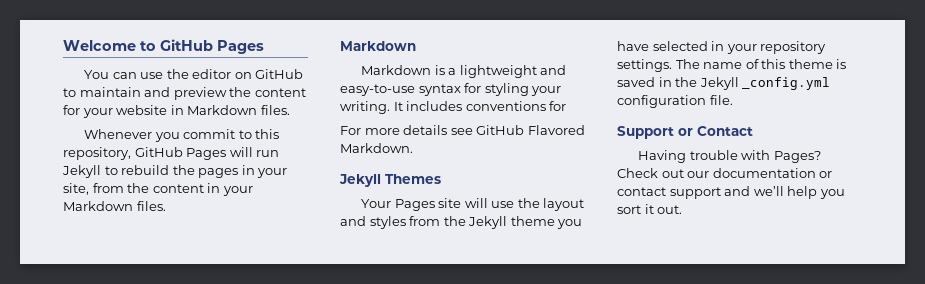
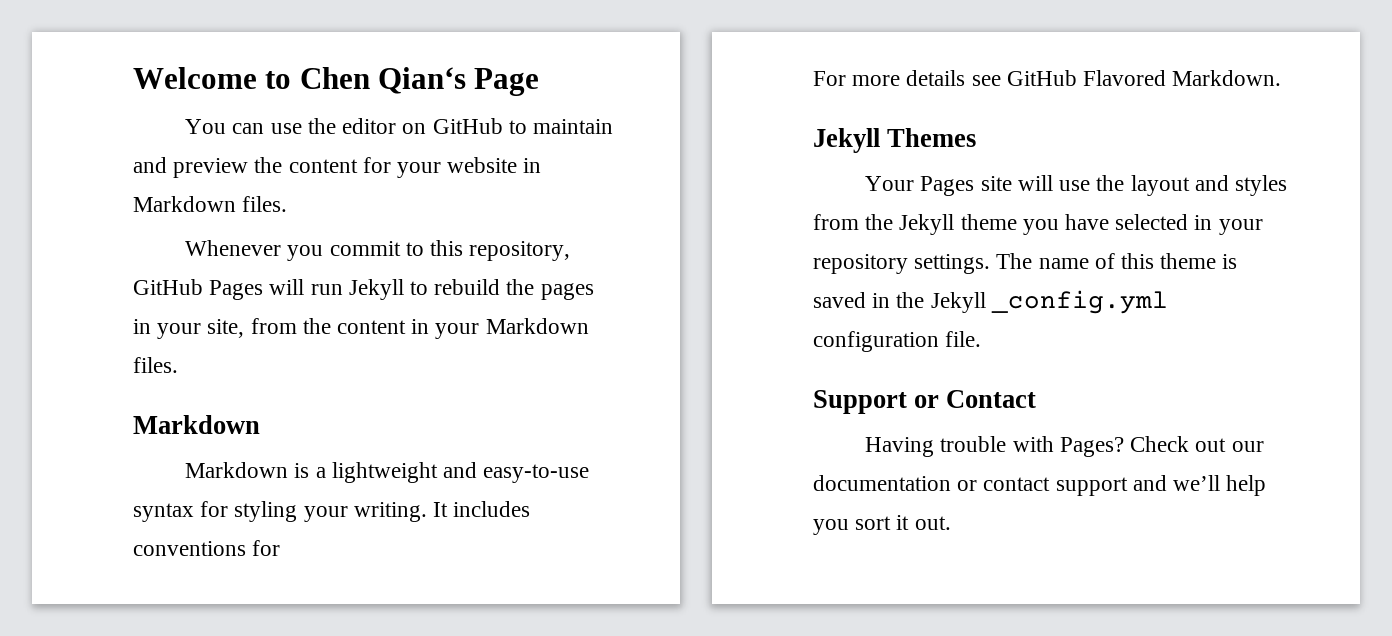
- Welcome to GitHub Pages
+ Welcome to Chen Qian‘s Page

